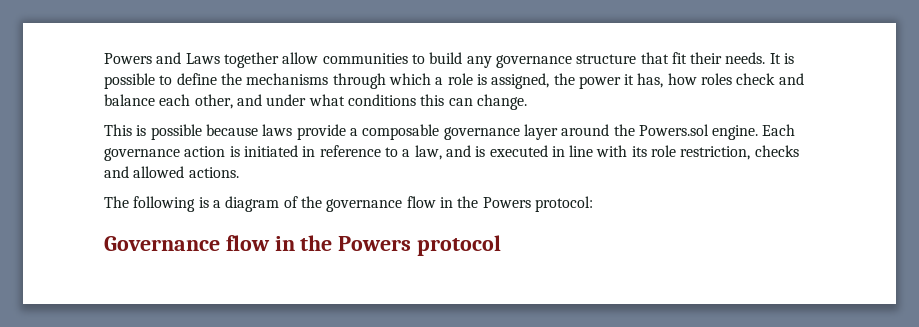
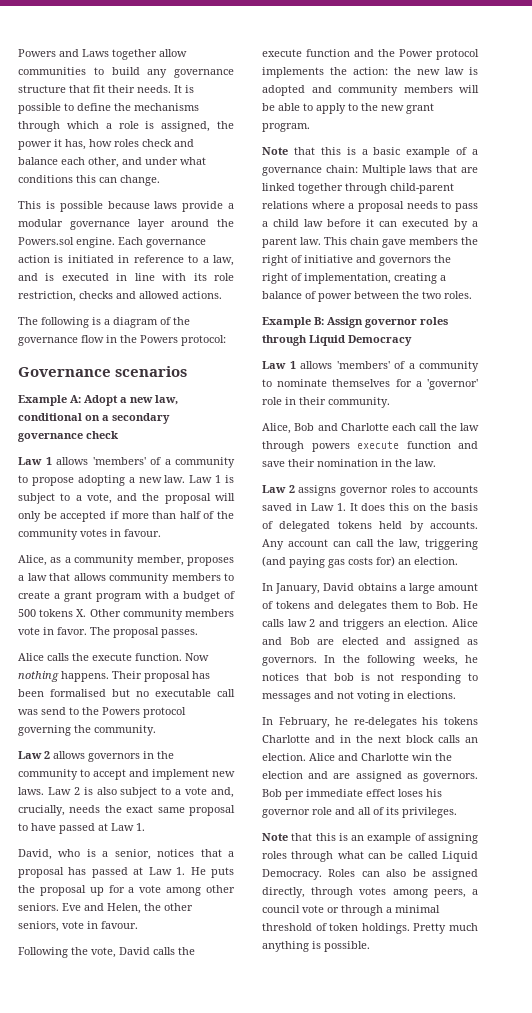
- This is possible because laws provide a composable governance layer around the Powers.sol engine.
+ This is possible because laws provide a modular governance layer around the Powers.sol engine.
- Governance flow in the Powers protocol
+ Governance scenarios
+ Example A: Adopt a new law, conditional on a secondary governance check
+ Law 1 allows 'members' of a community to propose adopting a new law. Law 1 is subject to a vote, and the proposal will only be accepted if more than half of the community votes in favour.
+ Alice, as a community member, proposes a law that allows community members to create a grant program with a budget of 500 tokens X. Other community members vote in favor. The proposal passes.
+ Alice calls the execute function. Now nothing happens. Their proposal has been formalised but no executable call was send to the Powers protocol governing the community.
+ Law 2 allows governors in the community to accept and implement new laws. Law 2 is also subject to a vote and, crucially, needs the exact same proposal to have passed at Law 1.
+ David, who is a senior, notices that a proposal has passed at Law 1. He puts the proposal up for a vote among other seniors. Eve and Helen, the other seniors, vote in favour.
+ Following the vote, David calls the execute function and the Power protocol implements the action: the new law is adopted and community members will be able to apply to the new grant program.
+ Note that this is a basic example of a governance chain: Multiple laws that are linked together through child-parent relations where a proposal needs to pass a child law before it can executed by a parent law. This chain gave members the right of initiative and governors the right of implementation, creating a balance of power between the two roles.
+ Example B: Assign governor roles through Liquid Democracy
+ Law 1 allows 'members' of a community to nominate themselves for a 'governor' role in their community.
+ Alice, Bob and Charlotte each call the law through powers execute function and save their nomination in the law.
+ Law 2 assigns governor roles to accounts saved in Law 1. It does this on the basis of delegated tokens held by accounts. Any account can call the law, triggering (and paying gas costs for) an election.
+ In January, David obtains a large amount of tokens and delegates them to Bob. He calls law 2 and triggers an election. Alice and Bob are elected and assigned as governors. In the following weeks, he notices that bob is not responding to messages and not voting in elections.
+ In February, he re-delegates his tokens Charlotte and in the next block calls an election. Alice and Charlotte win the election and are assigned as governors. Bob per immediate effect loses his governor role and all of its privileges.
+ Note that this is an example of assigning roles through what can be called Liquid Democracy. Roles can also be assigned directly, through votes among peers, a council vote or through a minimal threshold of token holdings. Pretty much anything is possible.

